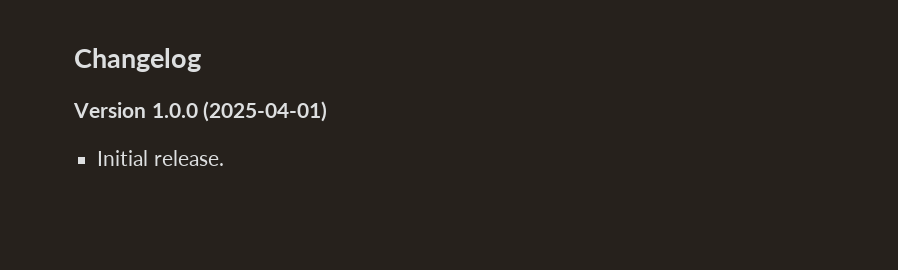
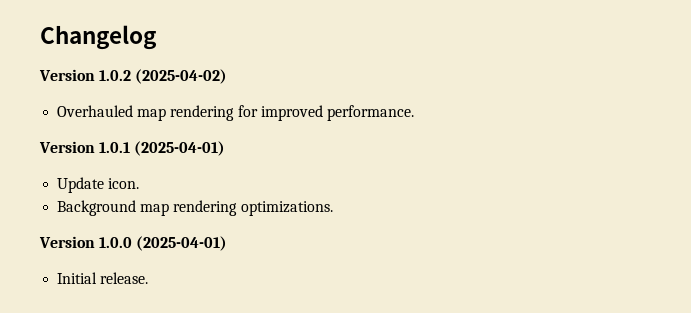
+ Version 1.0.2 (2025-04-02)
+ Overhauled map rendering for improved performance.
+ Version 1.0.1 (2025-04-01)
+ Update icon.
+ Background map rendering optimizations.

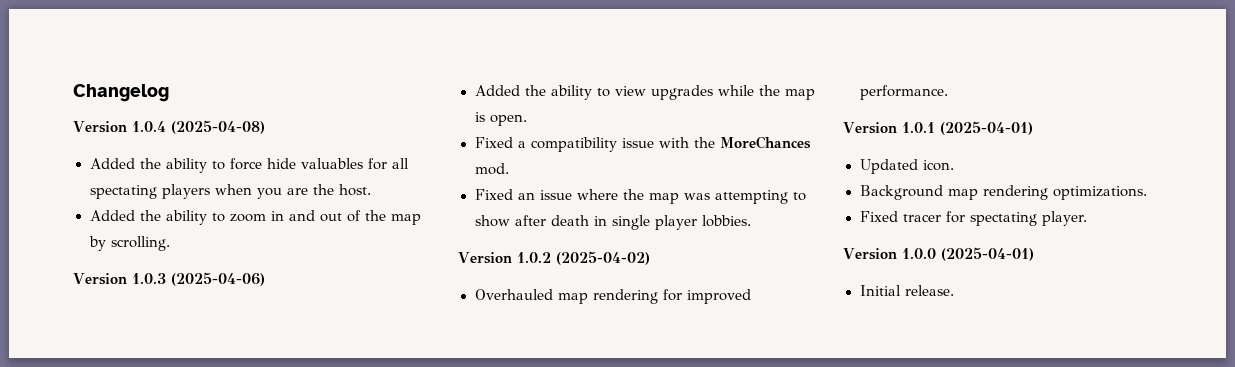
+ Version 1.0.4 (2025-04-08)
+ Added the ability to force hide valuables for all spectating players when you are the host.
+ Added the ability to zoom in and out of the map by scrolling.
+ Version 1.0.3 (2025-04-06)
+ Added the ability to view upgrades while the map is open.
+ Fixed a compatibility issue with the MoreChances mod.
+ Fixed an issue where the map was attempting to show after death in single player lobbies.
- Update icon.
+ Updated icon.
+ Fixed tracer for spectating player.

